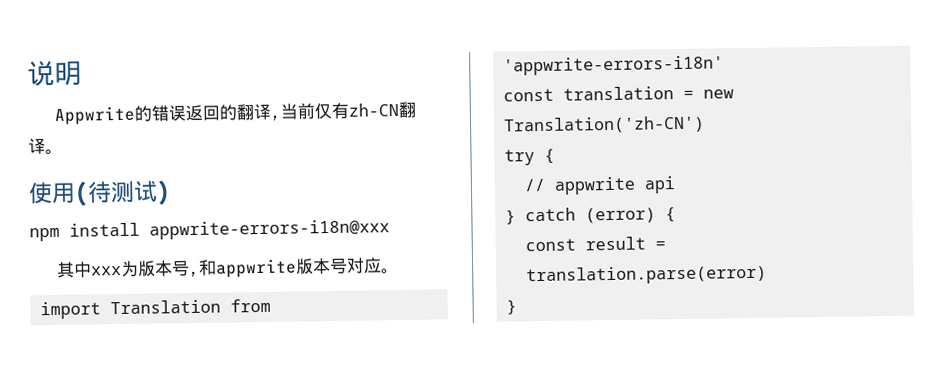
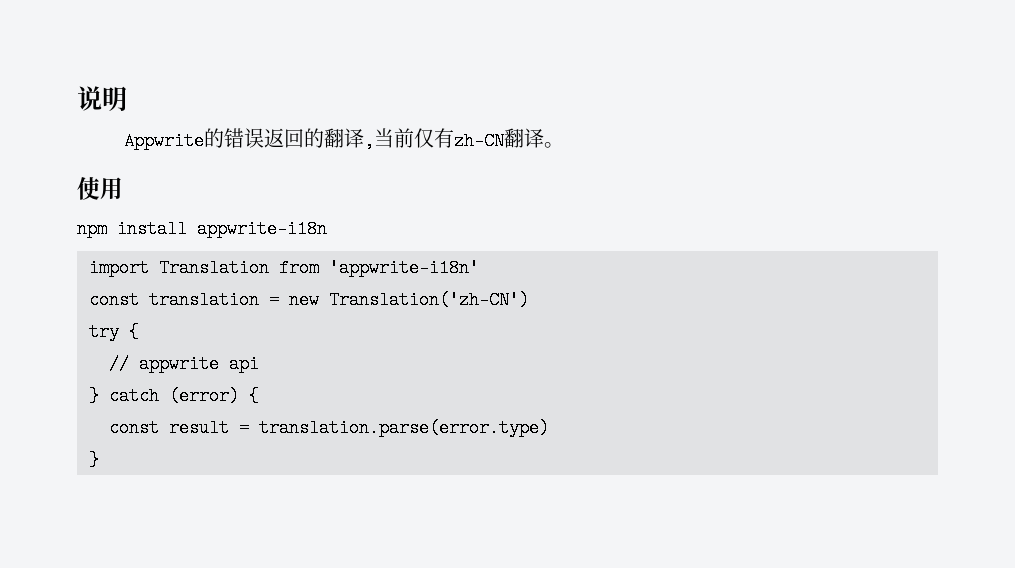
- 使用(待测试)
+ 使用
- npm install appwrite-errors-i18n@xxx
- 其中xxx为版本号,和appwrite版本号对应。
+ npm install appwrite-i18n
- import Translation from 'appwrite-errors-i18n'
+ import Translation from 'appwrite-i18n'
- const result = translation.parse(error)
+ const result = translation.parse(error.type)

